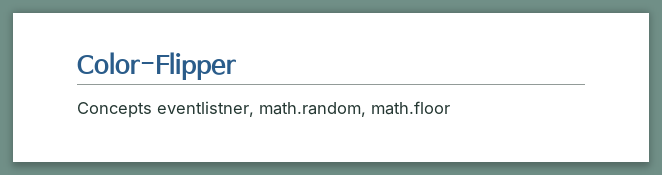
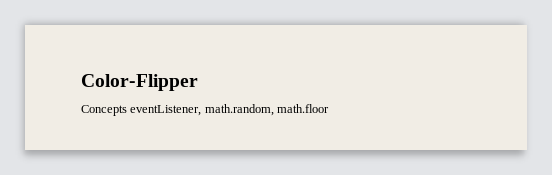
- Concepts eventlistner, math.random, math.floor
+ Concepts eventListener, math.random, math.floor

